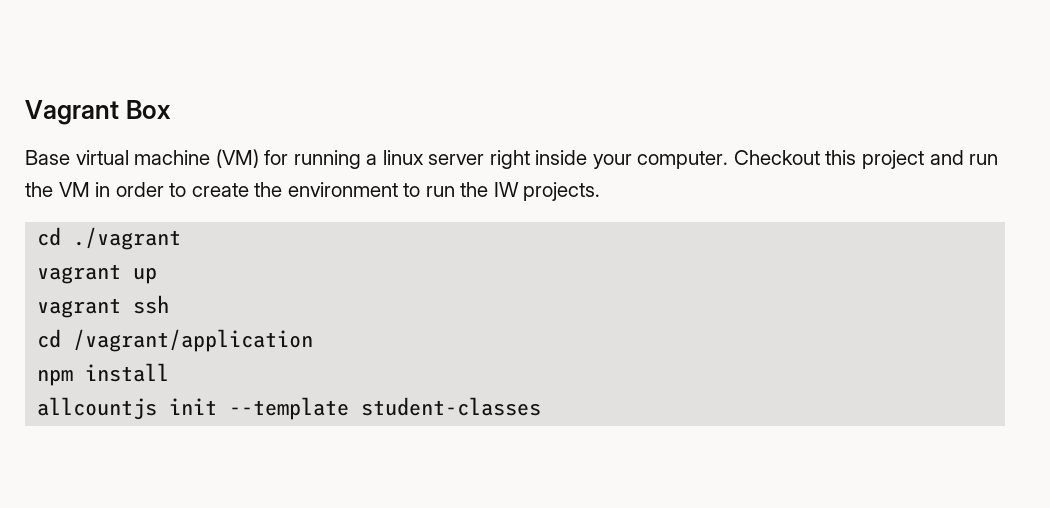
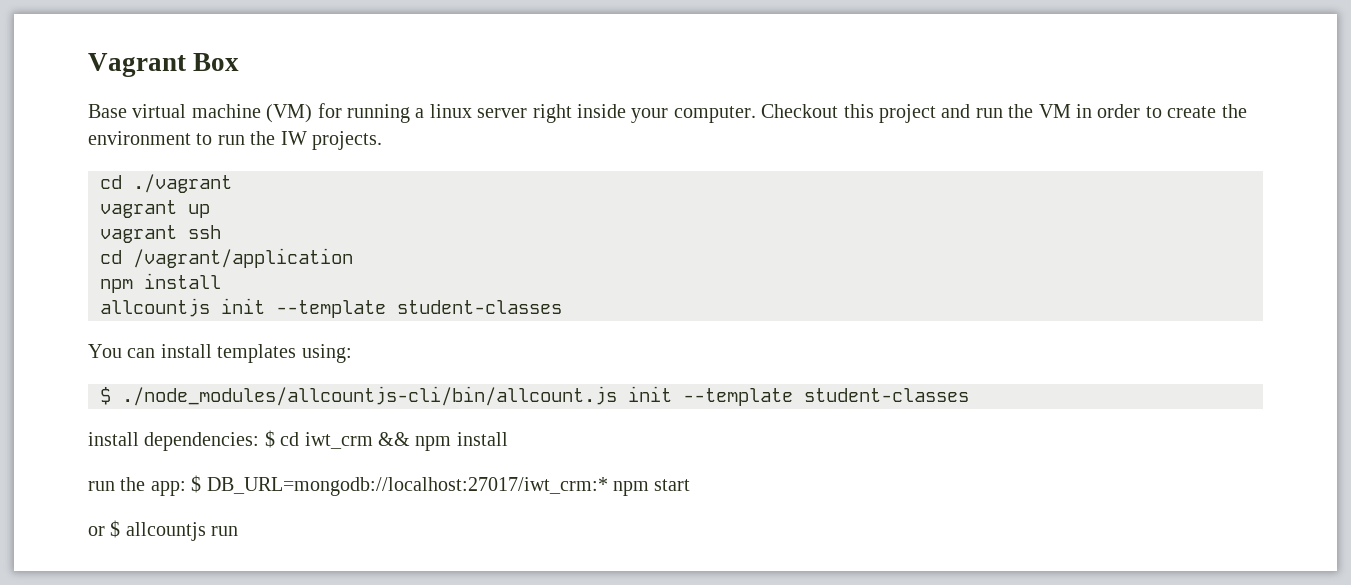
+ You can install templates using:
+ $ ./node_modules/allcountjs-cli/bin/allcount.js init --template student-classes
+ install dependencies: $ cd iwt_crm && npm install
+ run the app: $ DB_URL=mongodb://localhost:27017/iwt_crm:* npm start
+ or $ allcountjs run

